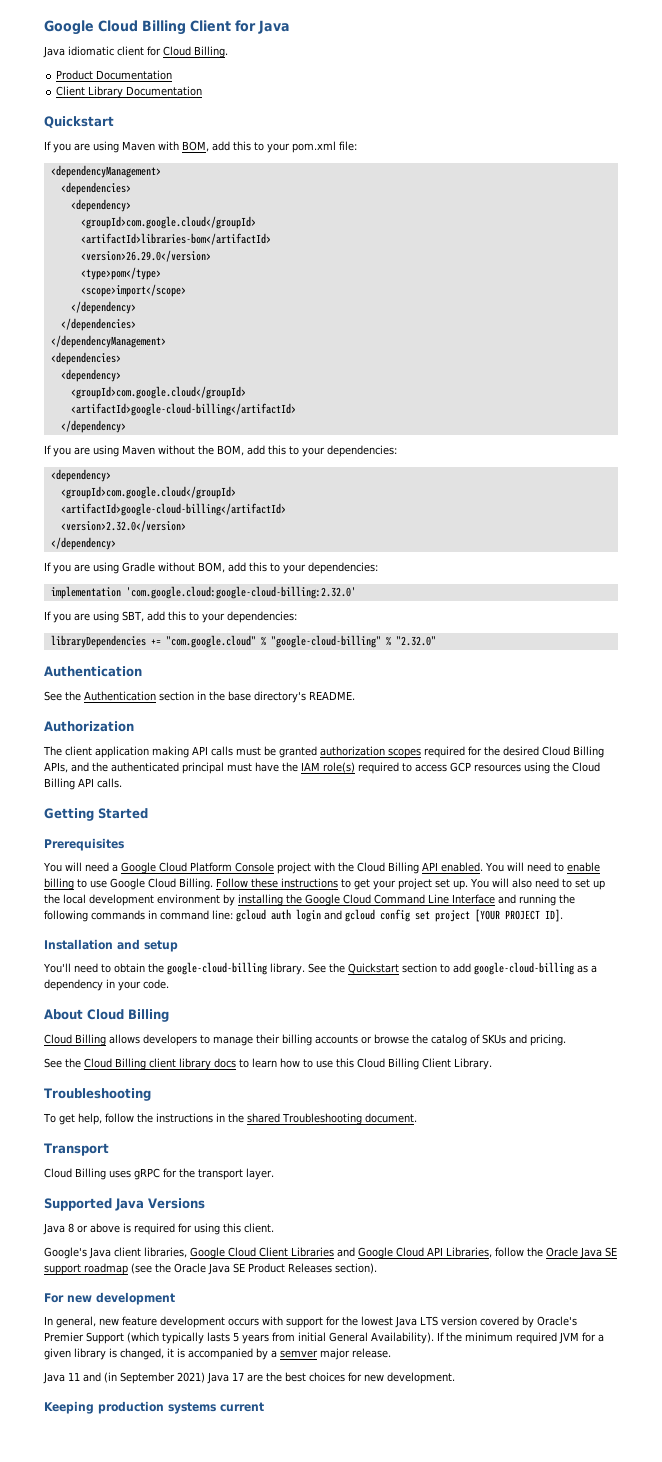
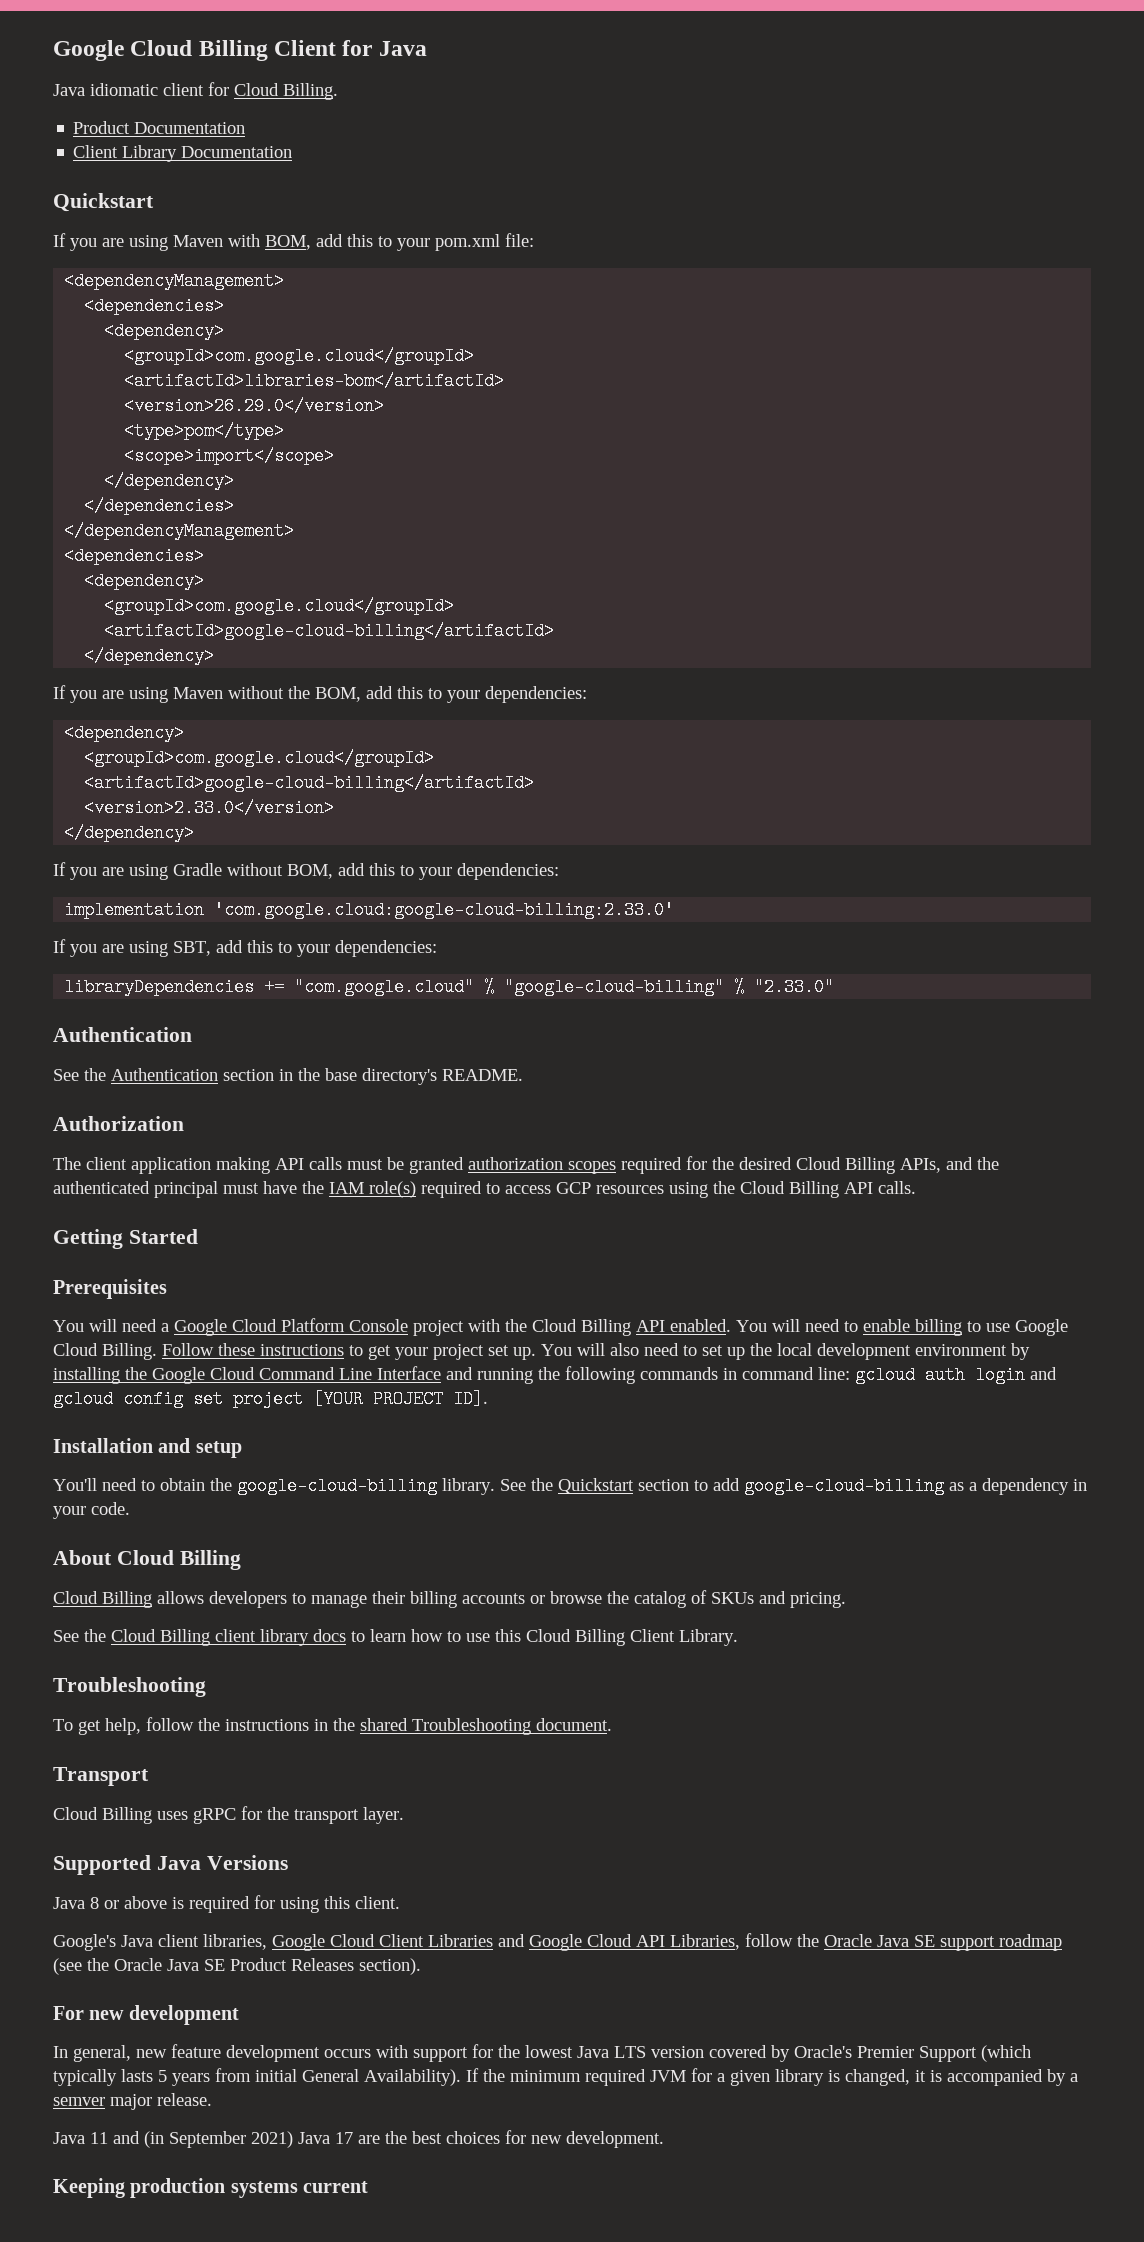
- <version>2.32.0</version>
+ <version>2.33.0</version>
- implementation 'com.google.cloud:google-cloud-billing:2.32.0'
+ implementation 'com.google.cloud:google-cloud-billing:2.33.0'
- libraryDependencies += "com.google.cloud" % "google-cloud-billing" % "2.32.0"
+ libraryDependencies += "com.google.cloud" % "google-cloud-billing" % "2.33.0"

